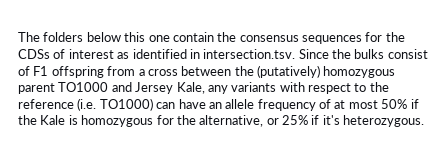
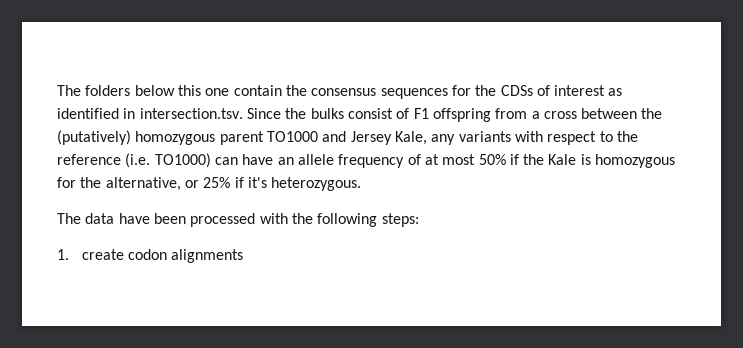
+ The data have been processed with the following steps:
+ 1. create codon alignments

